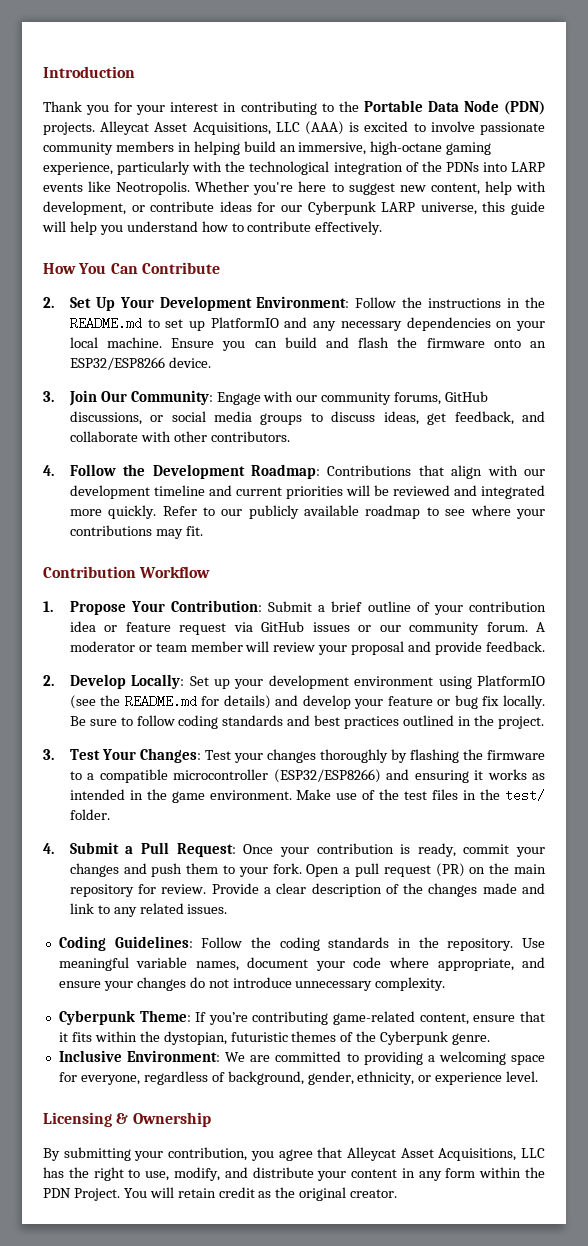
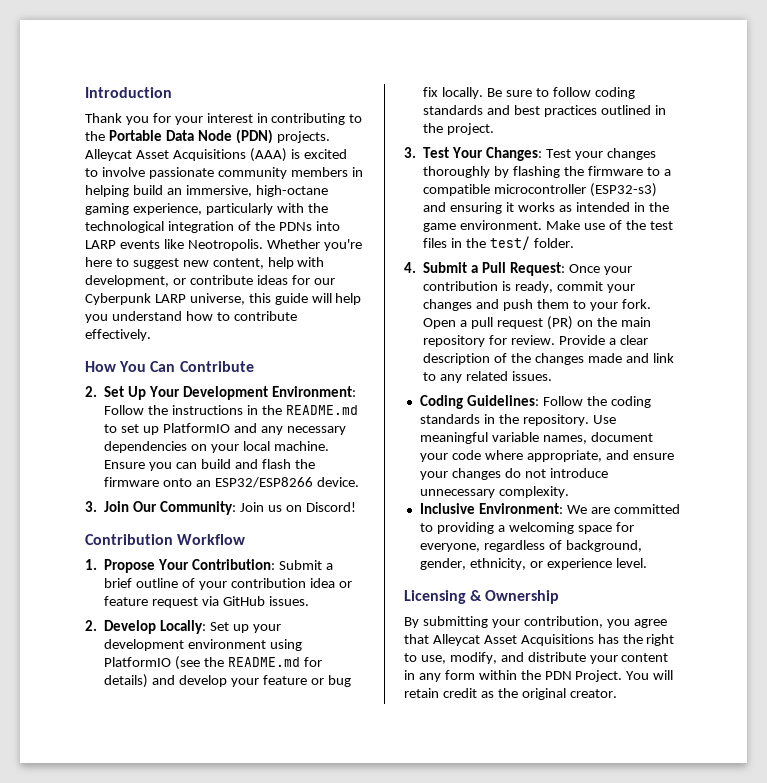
- Alleycat Asset Acquisitions, LLC (AAA) is excited to involve passionate community members in helping build an immersive, high-octane gaming experience, particularly with the technological integration of the PDNs into LARP events like Neotropolis.
+ Alleycat Asset Acquisitions (AAA) is excited to involve passionate community members in helping build an immersive, high-octane gaming experience, particularly with the technological integration of the PDNs into LARP events like Neotropolis.
- 3. Join Our Community: Engage with our community forums, GitHub discussions, or social media groups to discuss ideas, get feedback, and collaborate with other contributors.
- 4. Follow the Development Roadmap: Contributions that align with our development timeline and current priorities will be reviewed and integrated more quickly. Refer to our publicly available roadmap to see where your contributions may fit.
+ 3. Join Our Community: Join us on Discord!
- 1. Propose Your Contribution: Submit a brief outline of your contribution idea or feature request via GitHub issues or our community forum. A moderator or team member will review your proposal and provide feedback.
+ 1. Propose Your Contribution: Submit a brief outline of your contribution idea or feature request via GitHub issues.
- 3. Test Your Changes: Test your changes thoroughly by flashing the firmware to a compatible microcontroller (ESP32/ESP8266) and ensuring it works as intended in the game environment.
+ 3. Test Your Changes: Test your changes thoroughly by flashing the firmware to a compatible microcontroller (ESP32-s3) and ensuring it works as intended in the game environment.
- Cyberpunk Theme: If you’re contributing game-related content, ensure that it fits within the dystopian, futuristic themes of the Cyberpunk genre.
- By submitting your contribution, you agree that Alleycat Asset Acquisitions, LLC has the right to use, modify, and distribute your content in any form within the PDN Project.
+ By submitting your contribution, you agree that Alleycat Asset Acquisitions has the right to use, modify, and distribute your content in any form within the PDN Project.

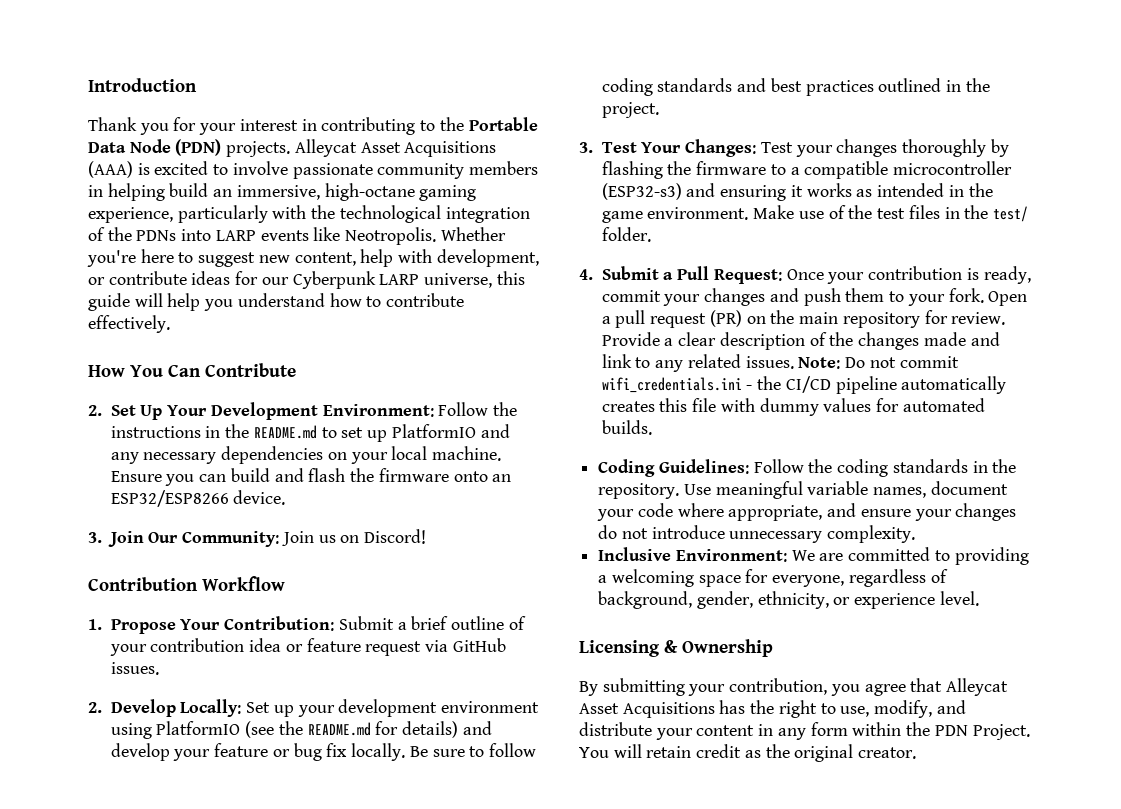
+ Note: Do not commit wifi_credentials.ini - the CI/CD pipeline automatically creates this file with dummy values for automated builds.

